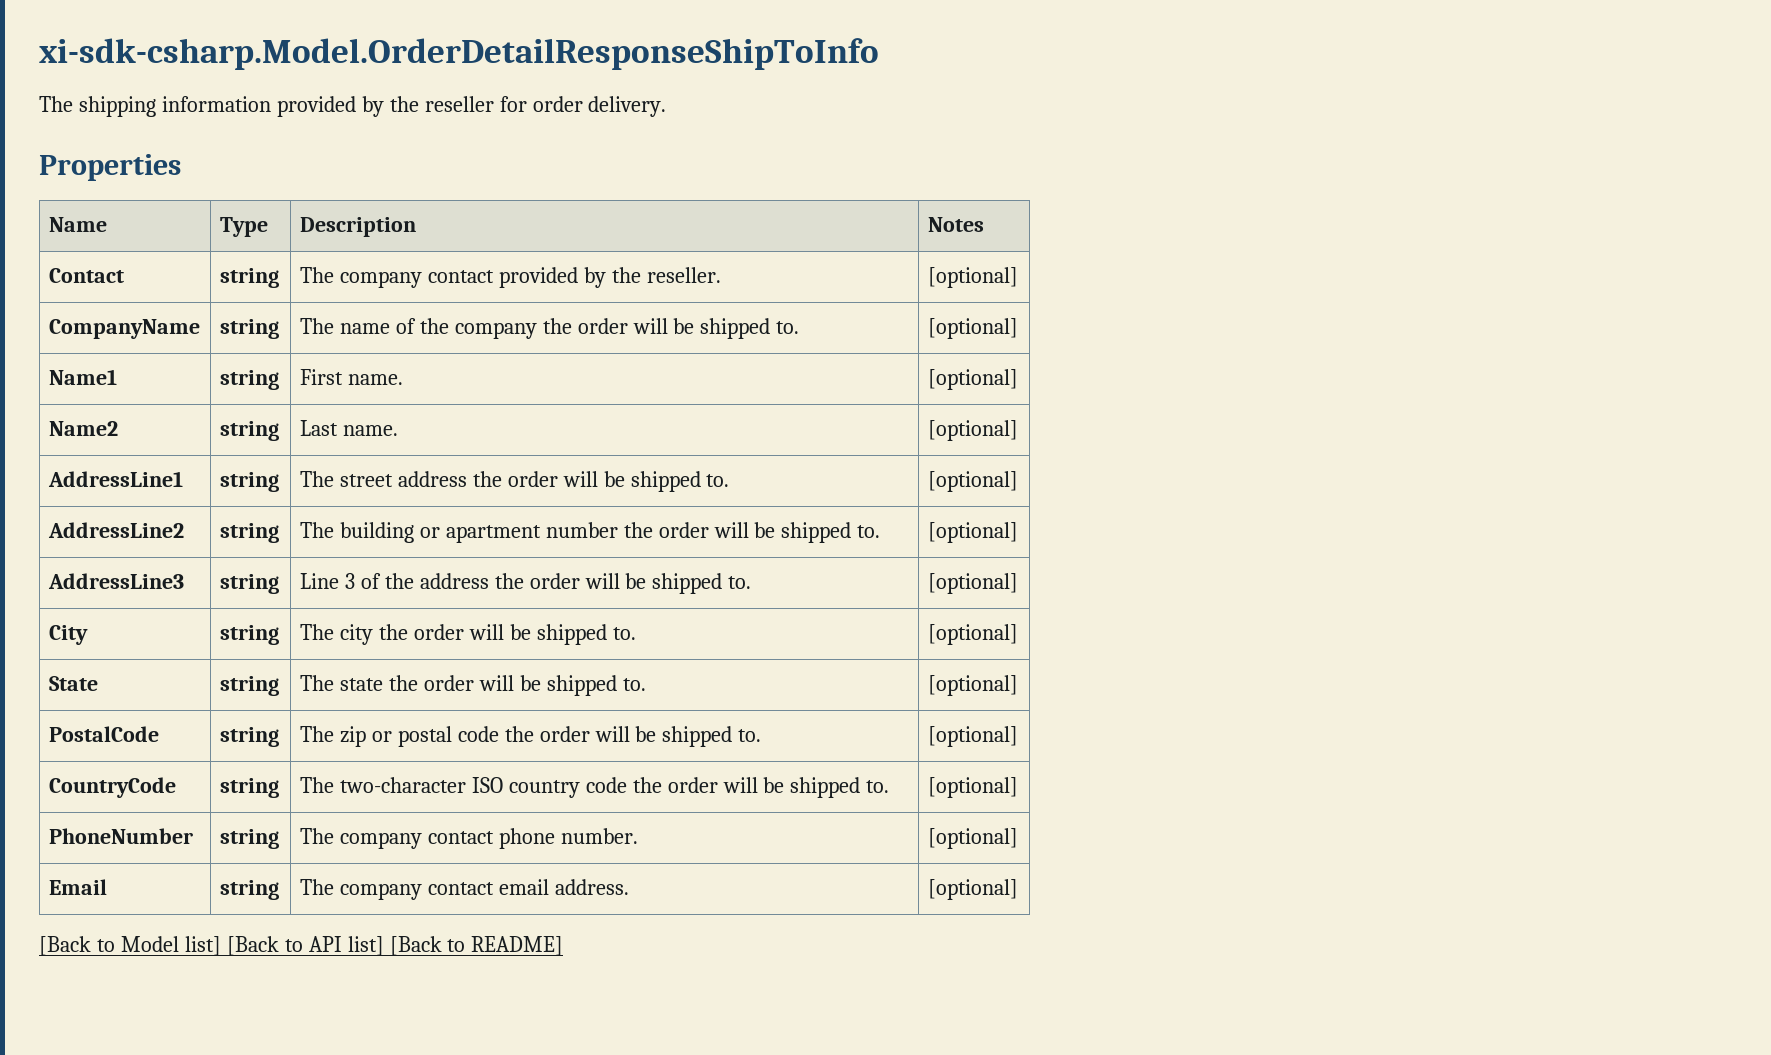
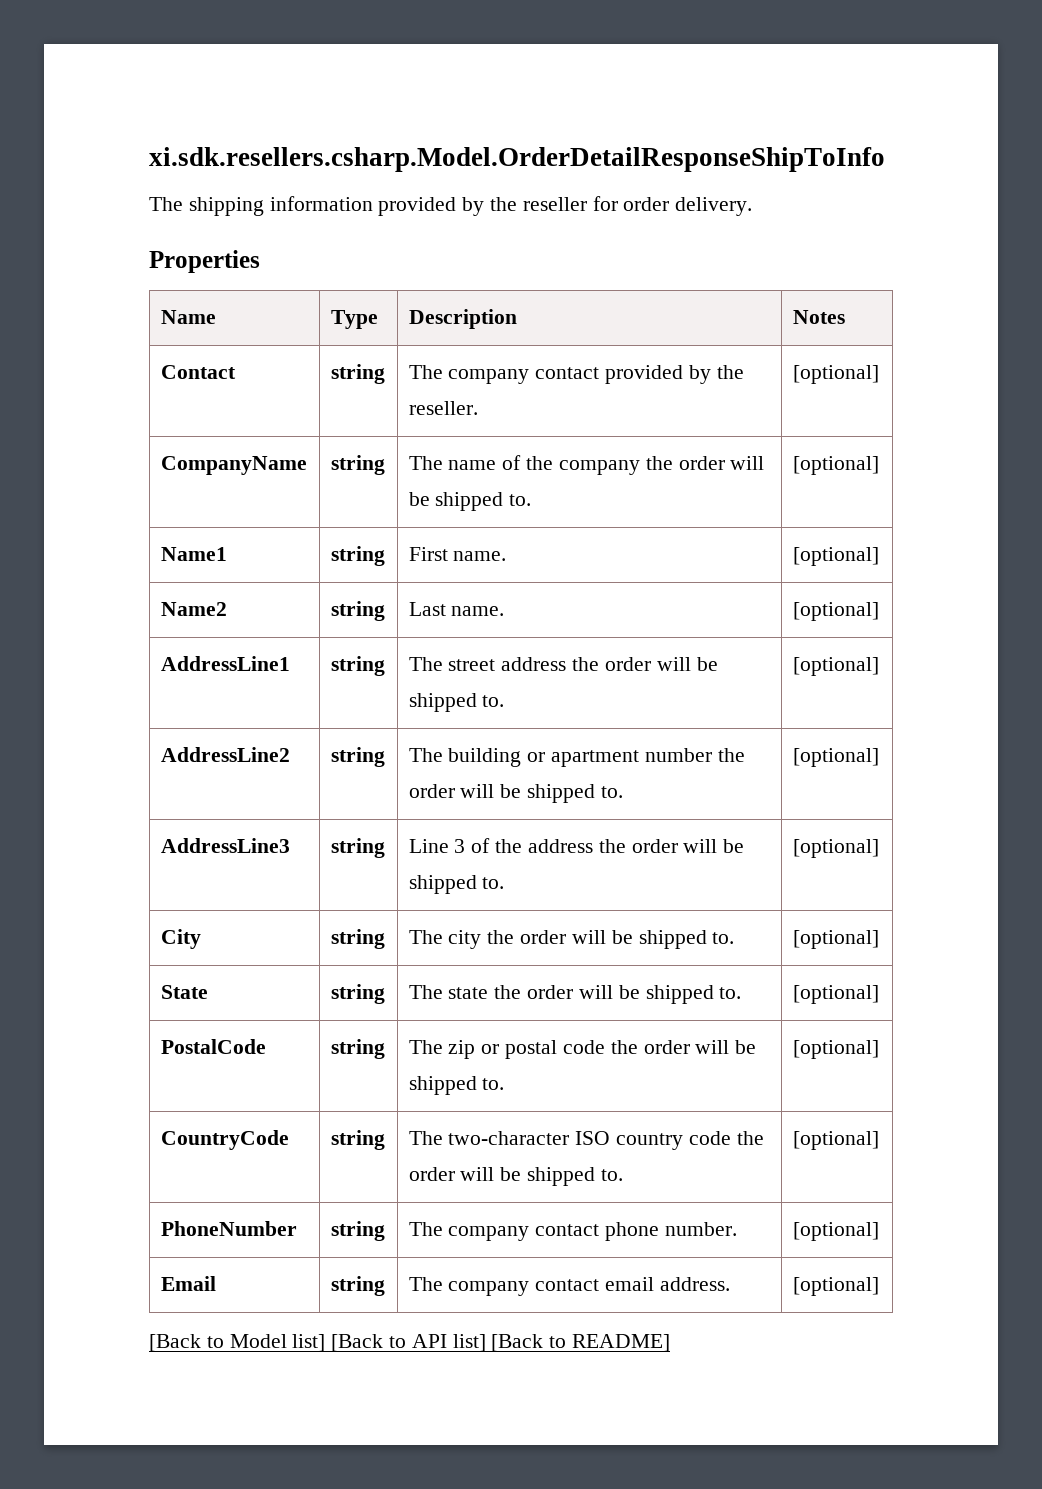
- xi-sdk-csharp.Model.OrderDetailResponseShipToInfo
+ xi.sdk.resellers.csharp.Model.OrderDetailResponseShipToInfo

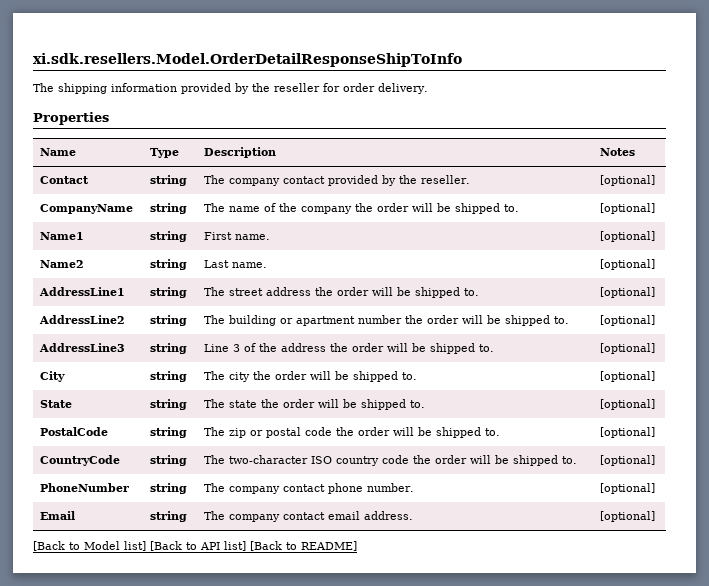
- xi.sdk.resellers.csharp.Model.OrderDetailResponseShipToInfo
+ xi.sdk.resellers.Model.OrderDetailResponseShipToInfo

